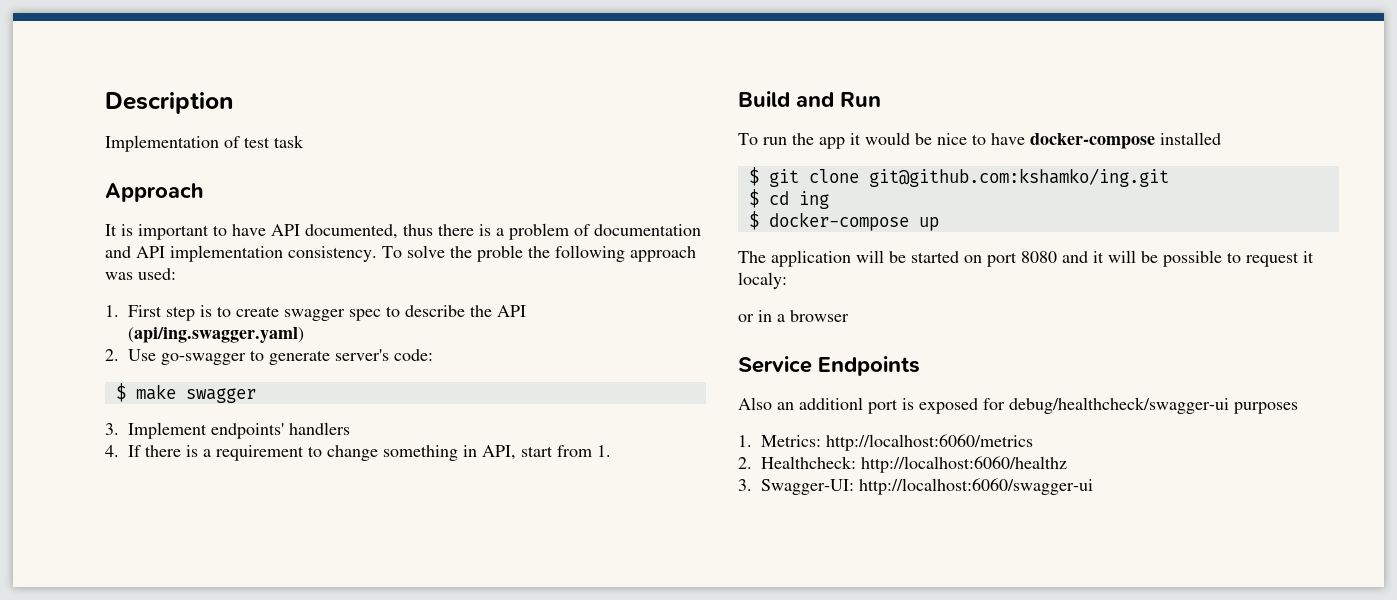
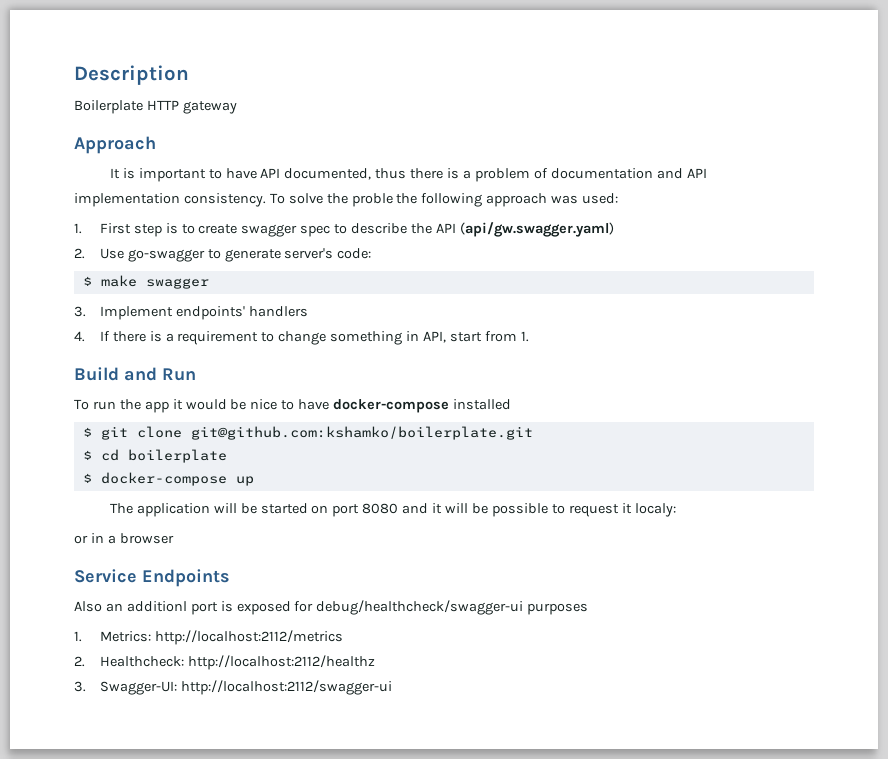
- Implementation of test task
+ Boilerplate HTTP gateway
- 1. First step is to create swagger spec to describe the API (api/ing.swagger.yaml)
+ 1. First step is to create swagger spec to describe the API (api/gw.swagger.yaml)
- $ git clone git@github.com:kshamko/ing.git
+ $ git clone git@github.com:kshamko/boilerplate.git
- $ cd ing
+ $ cd boilerplate
- 1. Metrics: http://localhost:6060/metrics
+ 1. Metrics: http://localhost:2112/metrics
- 2. Healthcheck: http://localhost:6060/healthz
+ 2. Healthcheck: http://localhost:2112/healthz
- 3. Swagger-UI: http://localhost:6060/swagger-ui
+ 3. Swagger-UI: http://localhost:2112/swagger-ui

